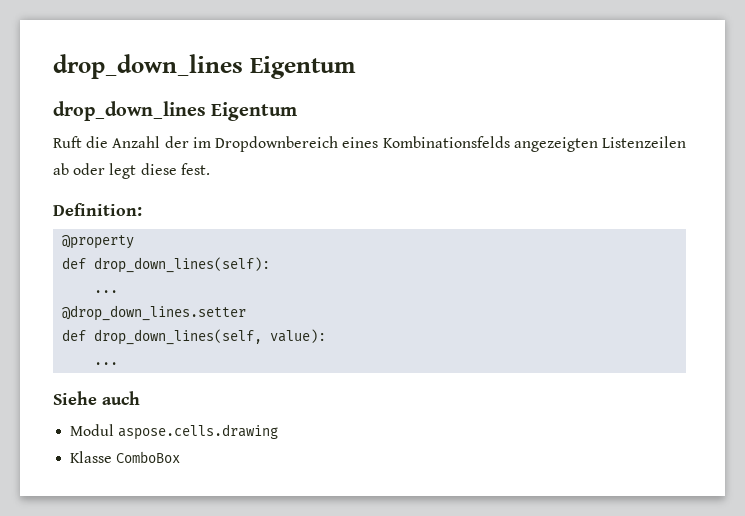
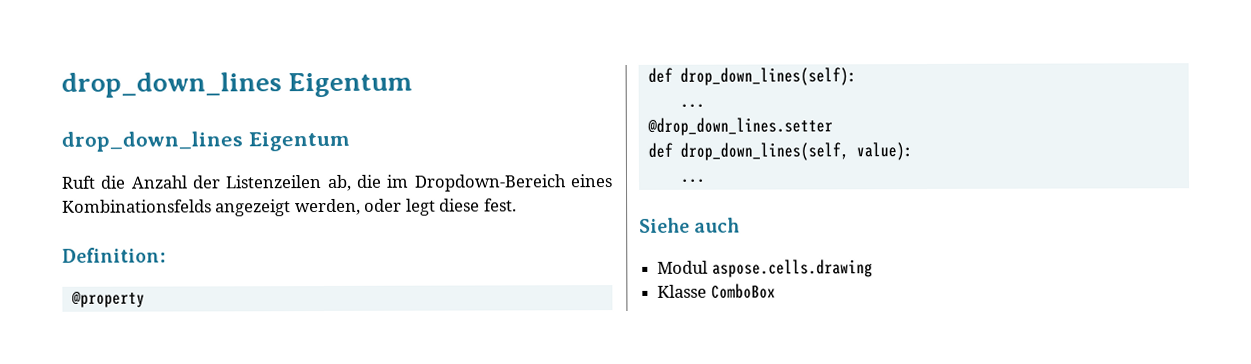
- Ruft die Anzahl der im Dropdownbereich eines Kombinationsfelds angezeigten Listenzeilen ab oder legt diese fest.
+ Ruft die Anzahl der Listenzeilen ab, die im Dropdown-Bereich eines Kombinationsfelds angezeigt werden, oder legt diese fest.

